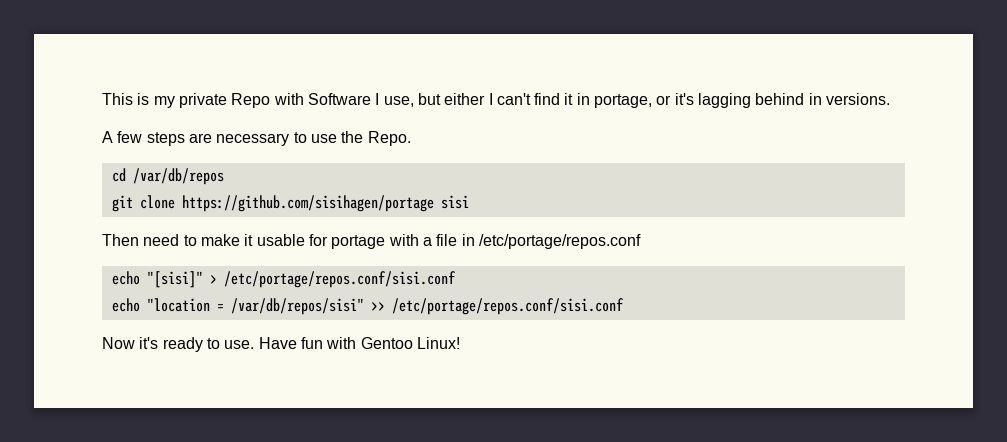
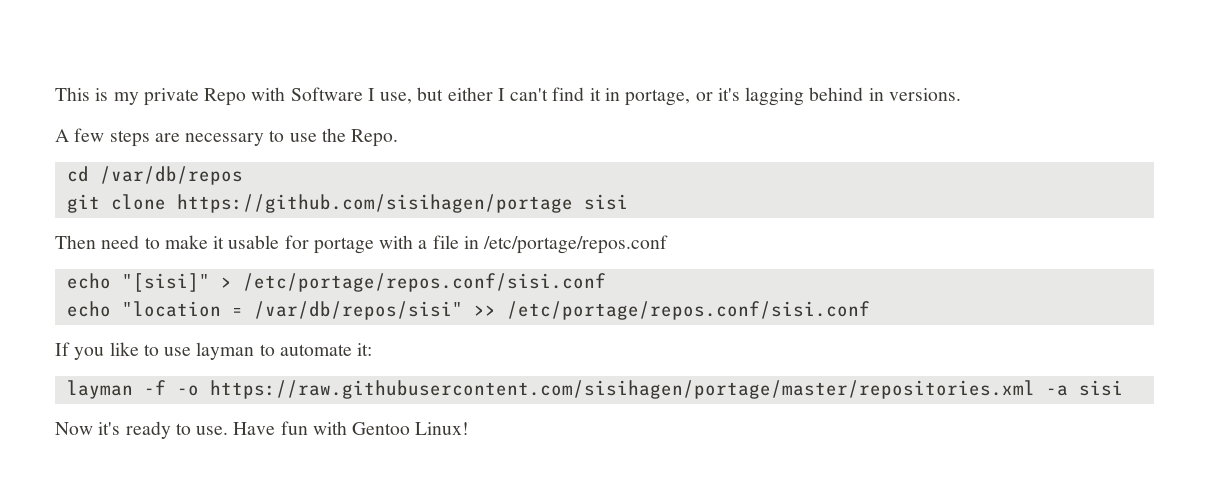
+ If you like to use layman to automate it:
+ layman -f -o https://raw.githubusercontent.com/sisihagen/portage/master/repositories.xml -a sisi

